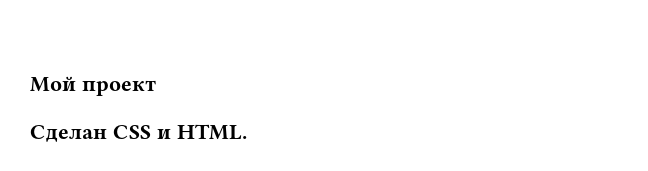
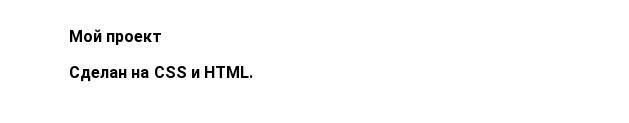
- Сделан CSS и HTML.
+ Сделан на CSS и HTML.

